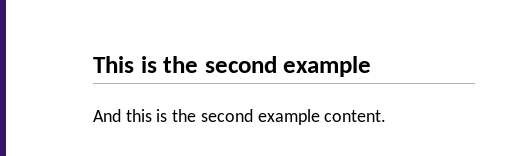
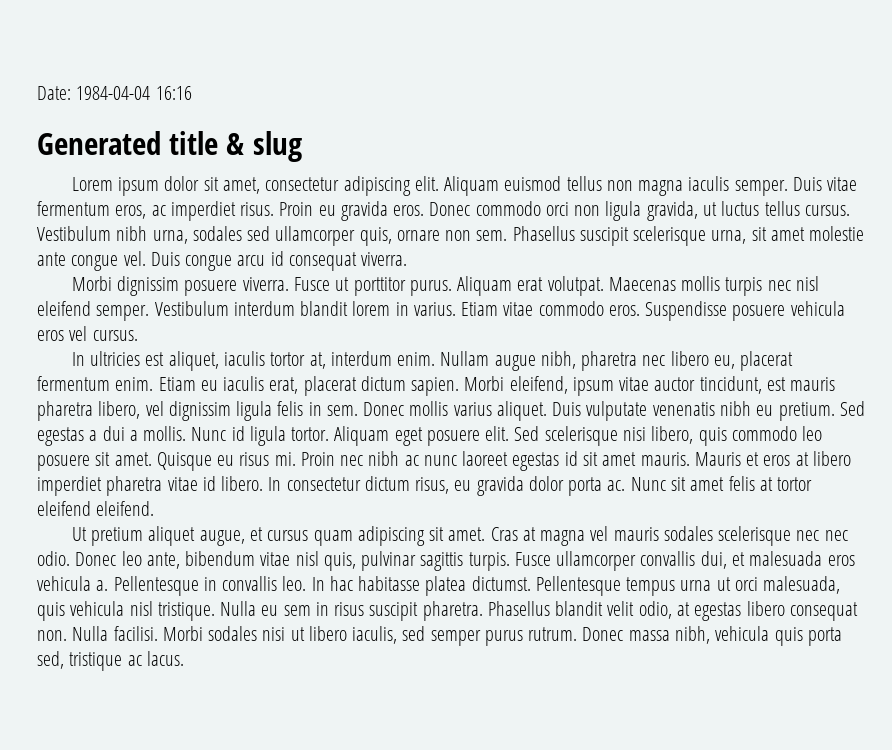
- This is the second example
- And this is the second example content.
+ Date: 1984-04-04 16:16
+ Generated title & slug
+ Lorem ipsum dolor sit amet, consectetur adipiscing elit. Aliquam euismod tellus non magna iaculis semper. Duis vitae fermentum eros, ac imperdiet risus. Proin eu gravida eros. Donec commodo orci non ligula gravida, ut luctus tellus cursus. Vestibulum nibh urna, sodales sed ullamcorper quis, ornare non sem. Phasellus suscipit scelerisque urna, sit amet molestie ante congue vel. Duis congue arcu id consequat viverra.
+ Morbi dignissim posuere viverra. Fusce ut porttitor purus. Aliquam erat volutpat. Maecenas mollis turpis nec nisl eleifend semper. Vestibulum interdum blandit lorem in varius. Etiam vitae commodo eros. Suspendisse posuere vehicula eros vel cursus.
+ In ultricies est aliquet, iaculis tortor at, interdum enim. Nullam augue nibh, pharetra nec libero eu, placerat fermentum enim. Etiam eu iaculis erat, placerat dictum sapien. Morbi eleifend, ipsum vitae auctor tincidunt, est mauris pharetra libero, vel dignissim ligula felis in sem. Donec mollis varius aliquet. Duis vulputate venenatis nibh eu pretium. Sed egestas a dui a mollis. Nunc id ligula tortor. Aliquam eget posuere elit. Sed scelerisque nisi libero, quis commodo leo posuere sit amet. Quisque eu risus mi. Proin nec nibh ac nunc laoreet egestas id sit amet mauris. Mauris et eros at libero imperdiet pharetra vitae id libero. In consectetur dictum risus, eu gravida dolor porta ac. Nunc sit amet felis at tortor eleifend eleifend.
+ Ut pretium aliquet augue, et cursus quam adipiscing sit amet. Cras at magna vel mauris sodales scelerisque nec nec odio. Donec leo ante, bibendum vitae nisl quis, pulvinar sagittis turpis. Fusce ullamcorper convallis dui, et malesuada eros vehicula a. Pellentesque in convallis leo. In hac habitasse platea dictumst. Pellentesque tempus urna ut orci malesuada, quis vehicula nisl tristique. Nulla eu sem in risus suscipit pharetra. Phasellus blandit velit odio, at egestas libero consequat non. Nulla facilisi. Morbi sodales nisi ut libero iaculis, sed semper purus rutrum. Donec massa nibh, vehicula quis porta sed, tristique ac lacus.

